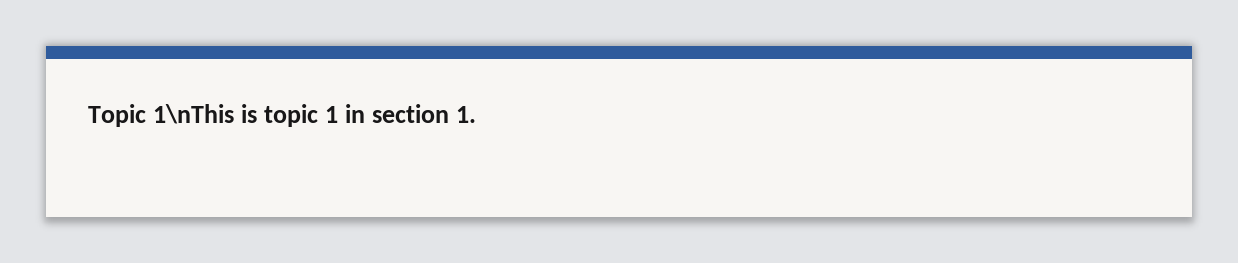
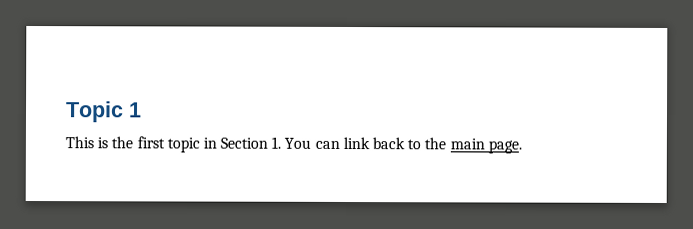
- Topic 1\nThis is topic 1 in section 1.
+ Topic 1
+ This is the first topic in Section 1. You can link back to the main page.

